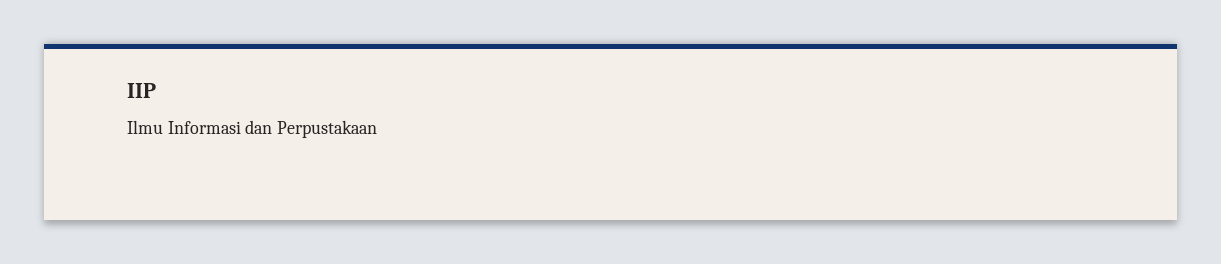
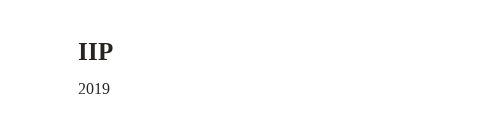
- Ilmu Informasi dan Perpustakaan
+ 2019

